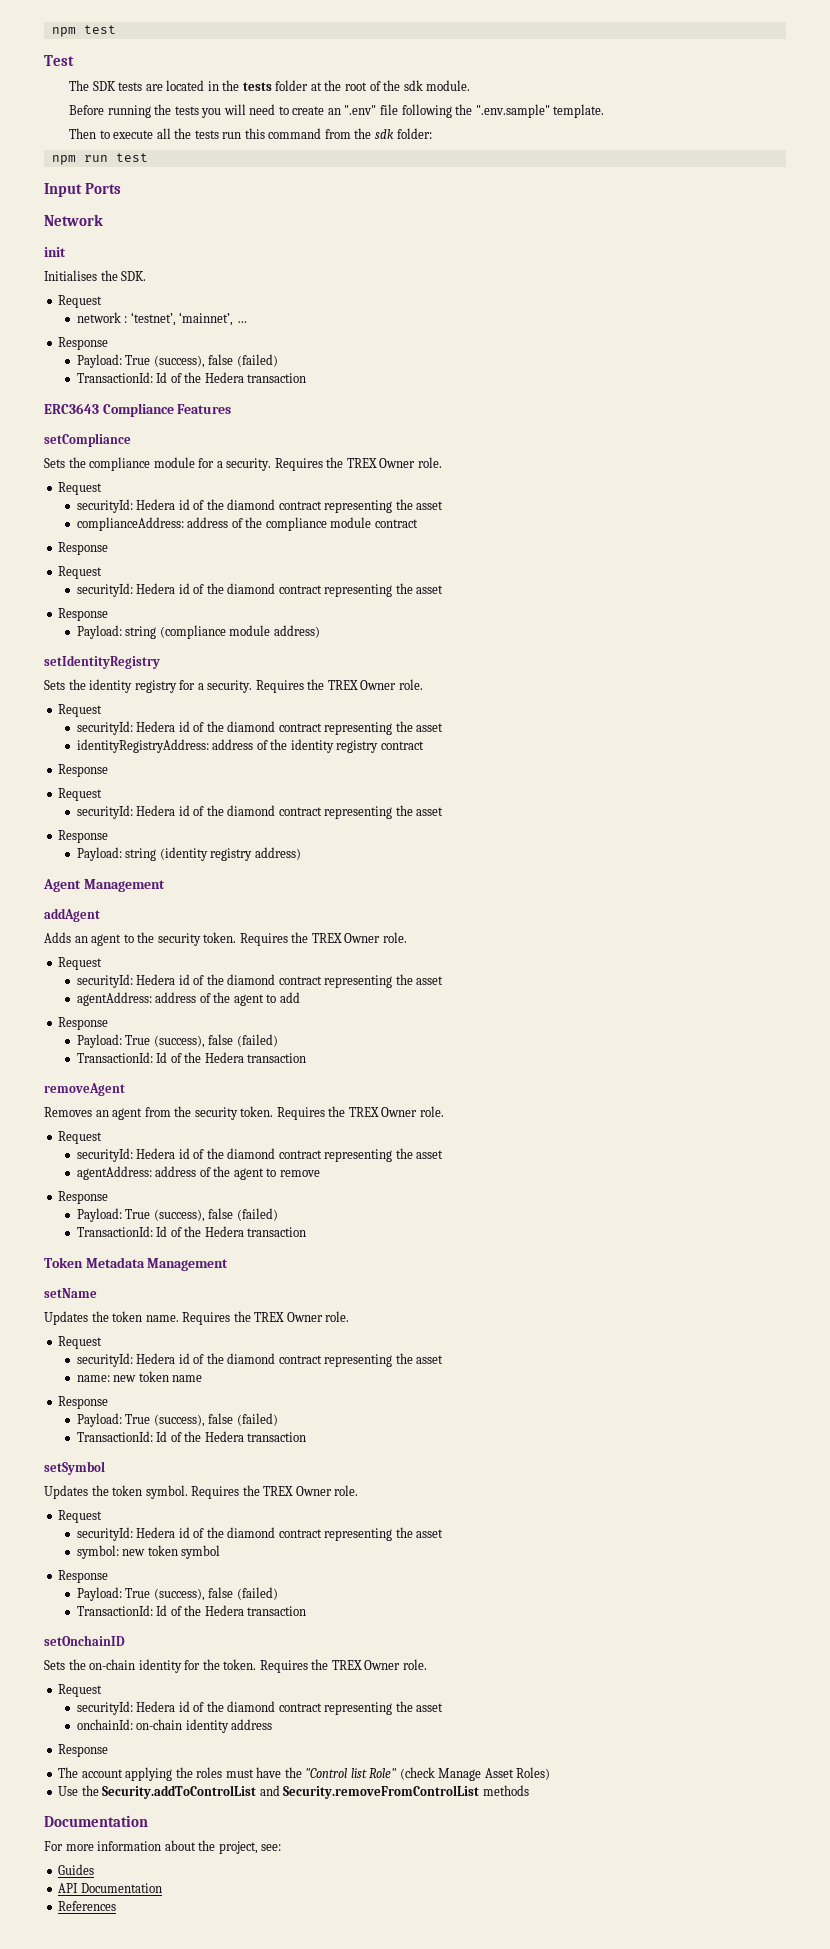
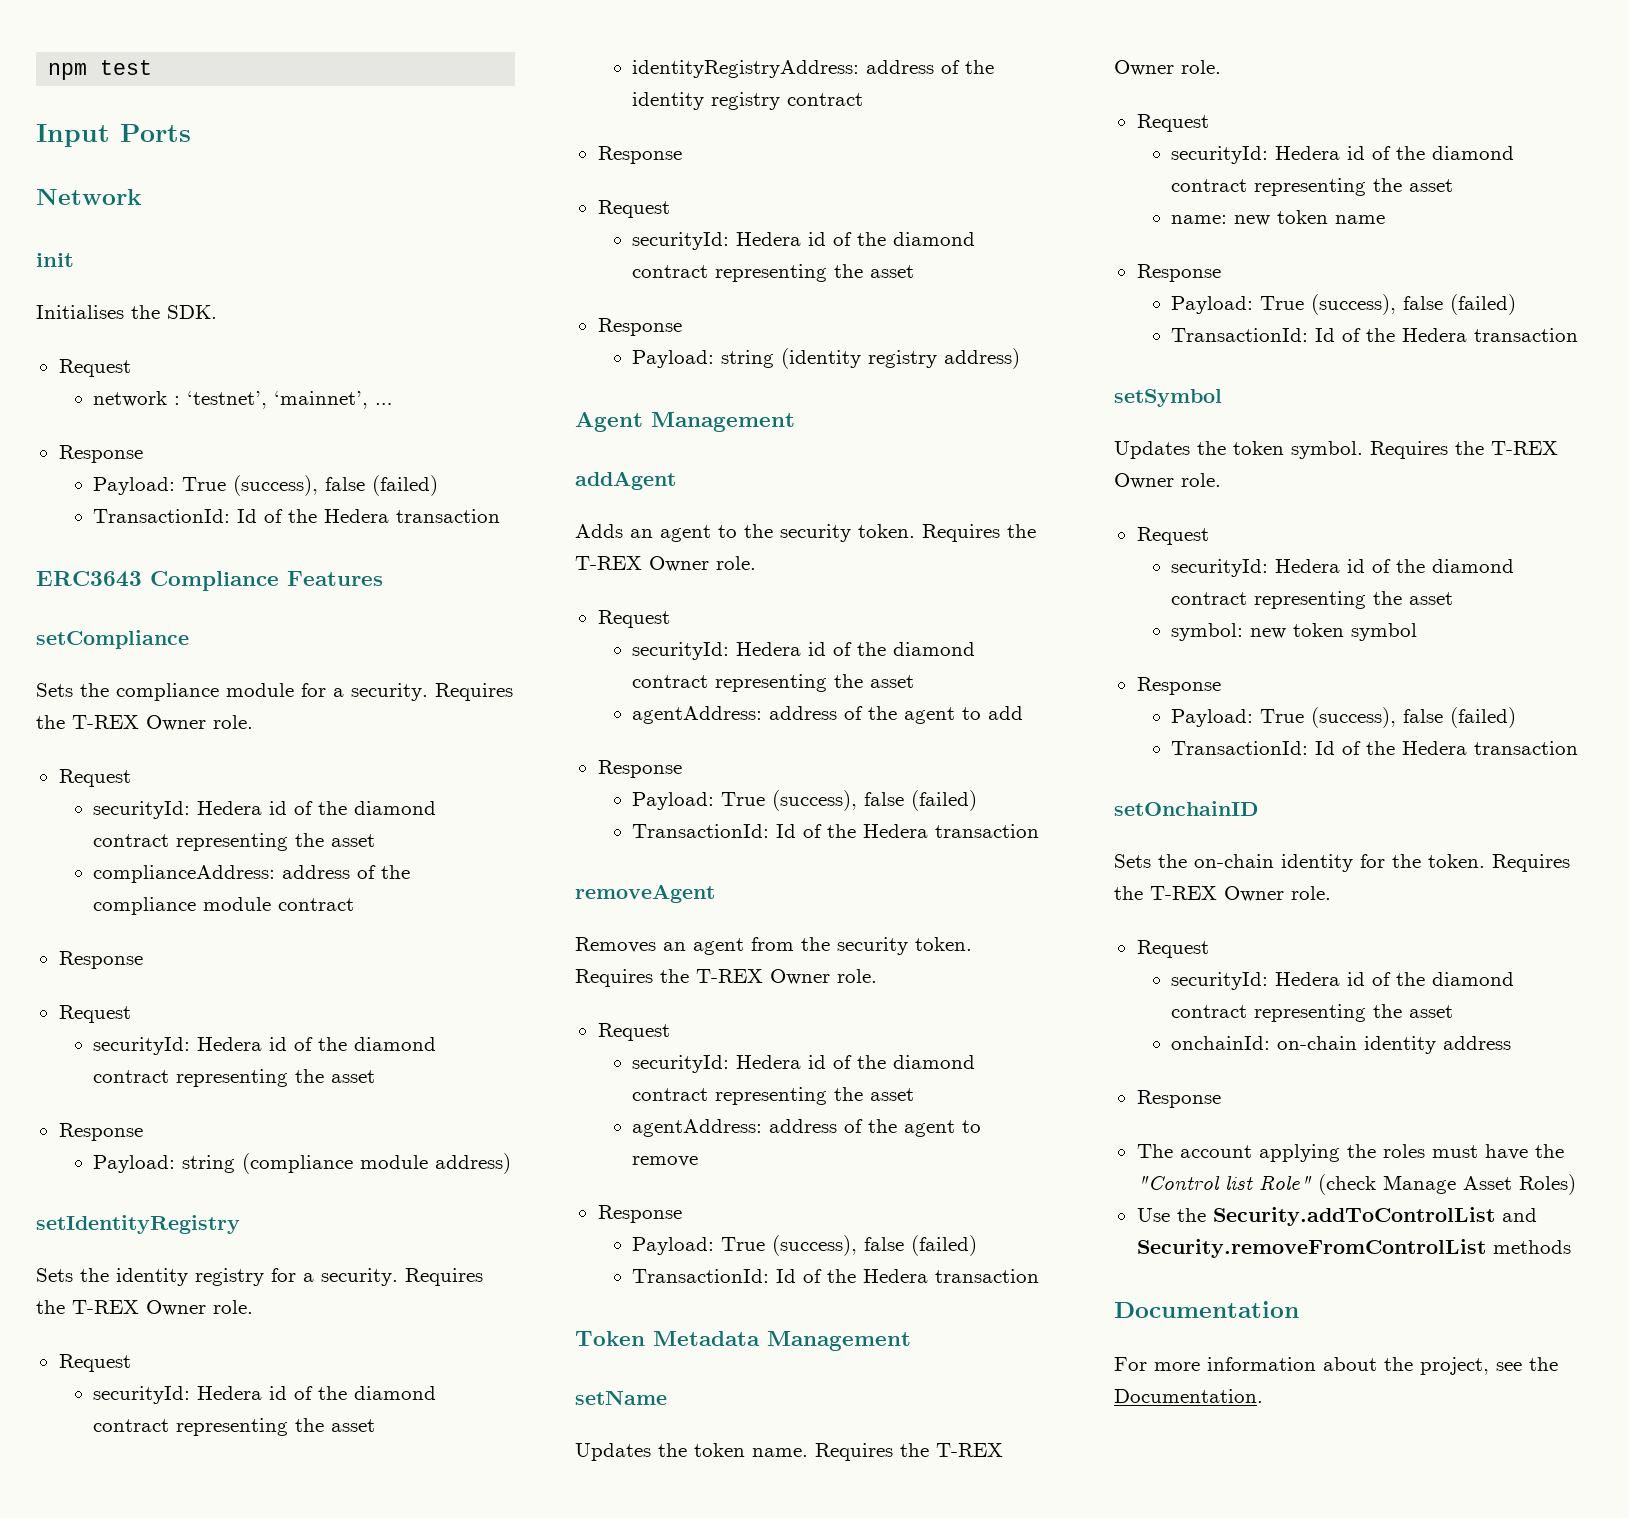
- Test
- The SDK tests are located in the tests folder at the root of the sdk module.
- Before running the tests you will need to create an ".env" file following the ".env.sample" template.
- Then to execute all the tests run this command from the sdk folder:
- npm run test
- Sets the compliance module for a security. Requires the TREX Owner role.
+ Sets the compliance module for a security. Requires the T-REX Owner role.
- Sets the identity registry for a security. Requires the TREX Owner role.
+ Sets the identity registry for a security. Requires the T-REX Owner role.
- Adds an agent to the security token. Requires the TREX Owner role.
+ Adds an agent to the security token. Requires the T-REX Owner role.
- Removes an agent from the security token. Requires the TREX Owner role.
+ Removes an agent from the security token. Requires the T-REX Owner role.
- Updates the token name. Requires the TREX Owner role.
+ Updates the token name. Requires the T-REX Owner role.
- Updates the token symbol. Requires the TREX Owner role.
+ Updates the token symbol. Requires the T-REX Owner role.
- Sets the on-chain identity for the token. Requires the TREX Owner role.
+ Sets the on-chain identity for the token. Requires the T-REX Owner role.
- For more information about the project, see:
- Guides
- API Documentation
- References
+ For more information about the project, see the Documentation.

